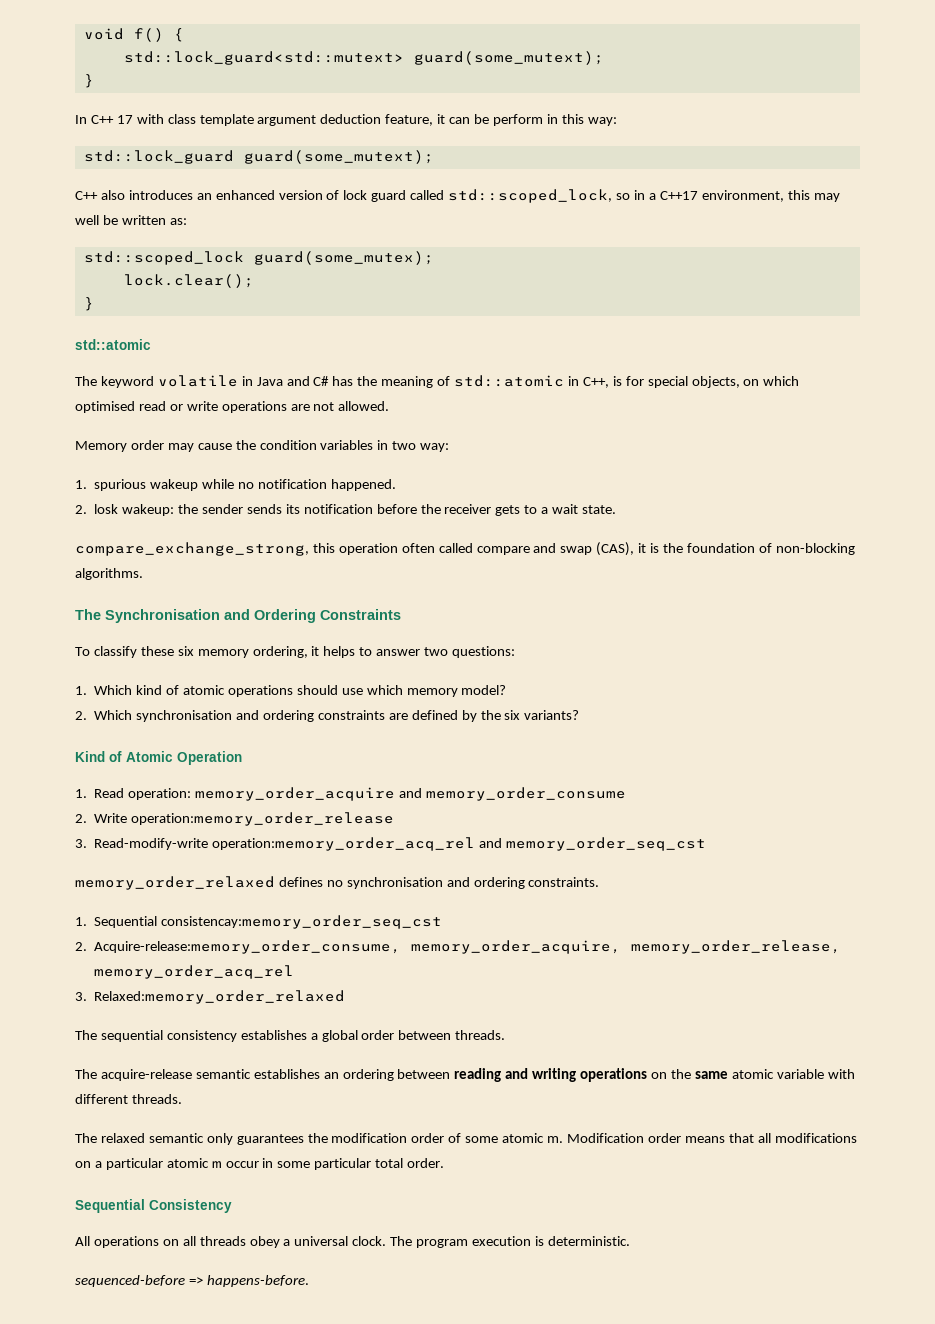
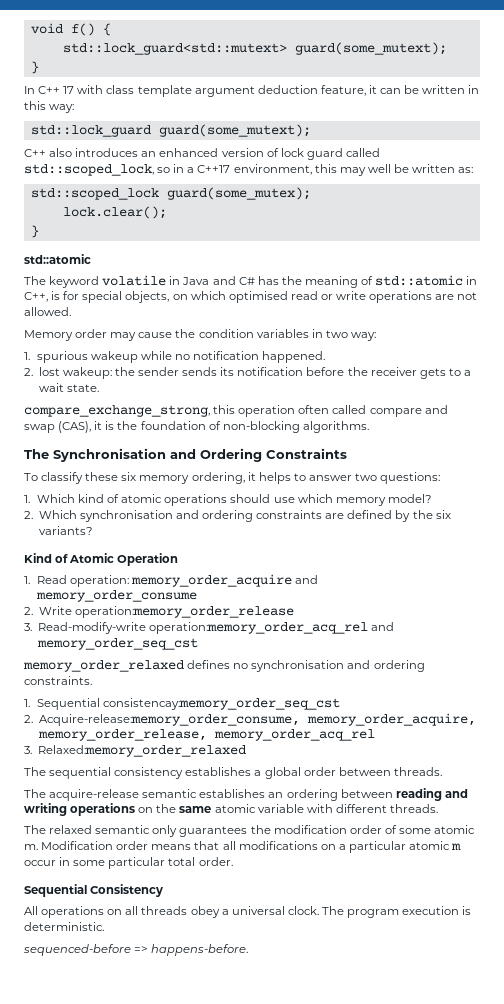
- In C++ 17 with class template argument deduction feature, it can be perform in this way:
+ In C++ 17 with class template argument deduction feature, it can be written in this way:
- 2. losk wakeup: the sender sends its notification before the receiver gets to a wait state.
+ 2. lost wakeup: the sender sends its notification before the receiver gets to a wait state.

